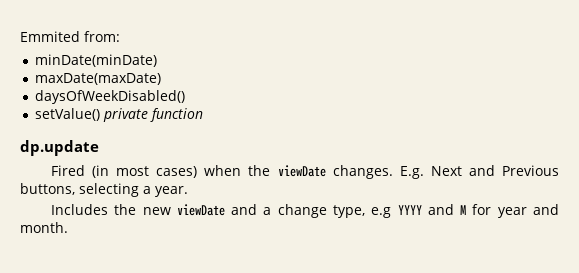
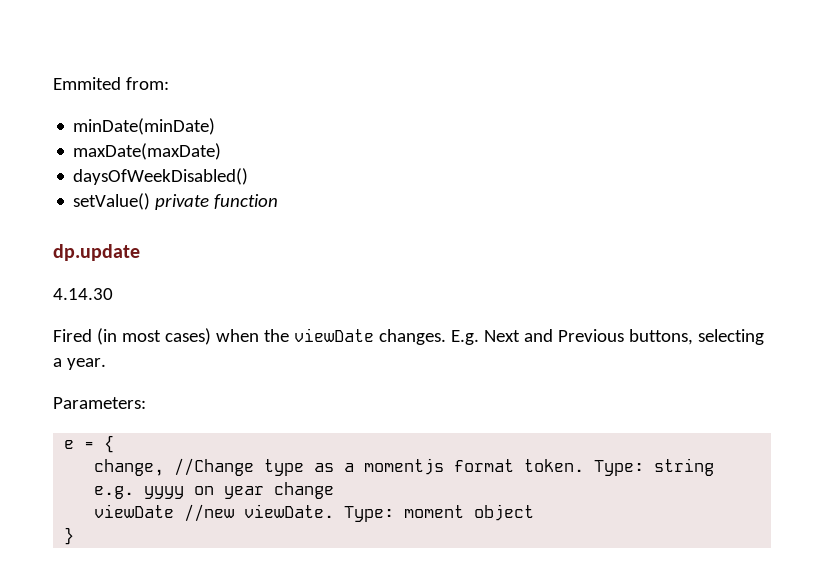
+ 4.14.30
- Includes the new viewDate and a change type, e.g YYYY and M for year and month.
+ Parameters:
+ e = {
+ change, //Change type as a momentjs format token. Type: string e.g. yyyy on year change
+ viewDate //new viewDate. Type: moment object
+ }

